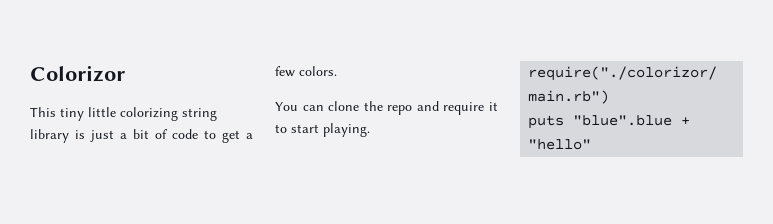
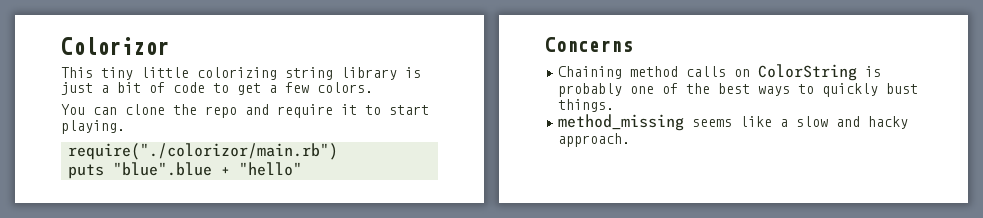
+ Concerns
+ Chaining method calls on ColorString is probably one of the best ways to quickly bust things.
+ method_missing seems like a slow and hacky approach.

